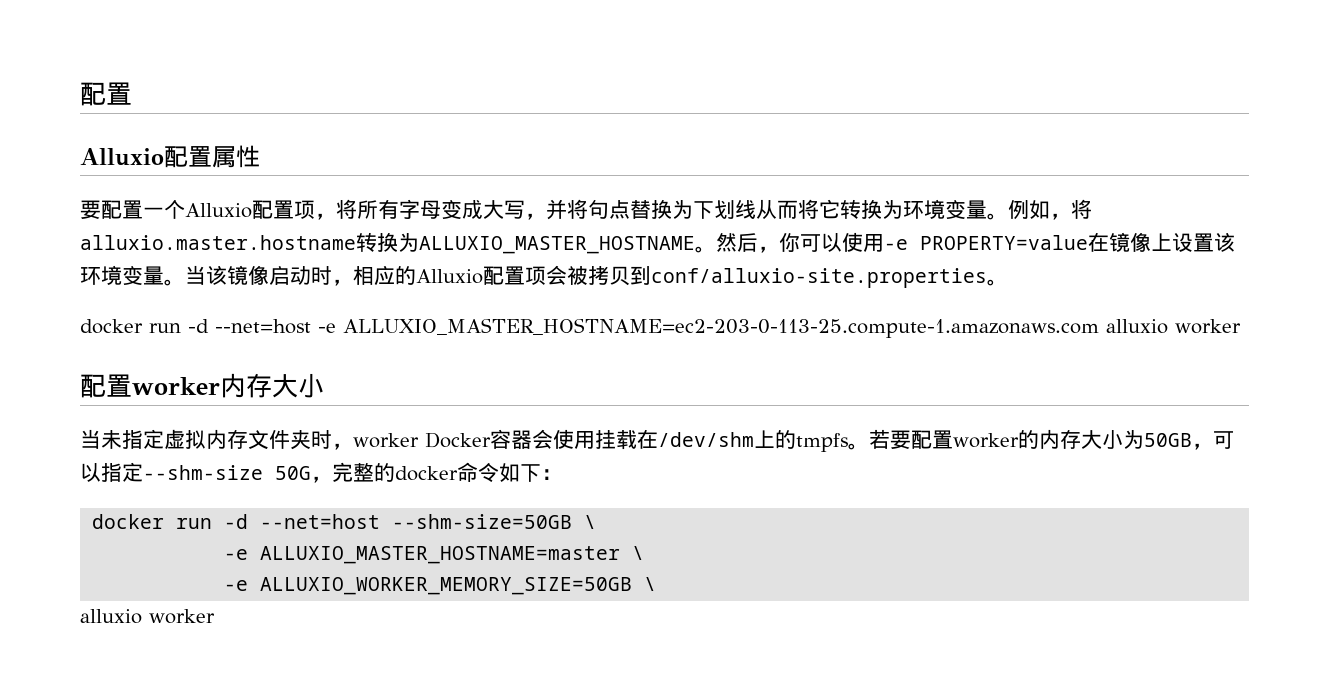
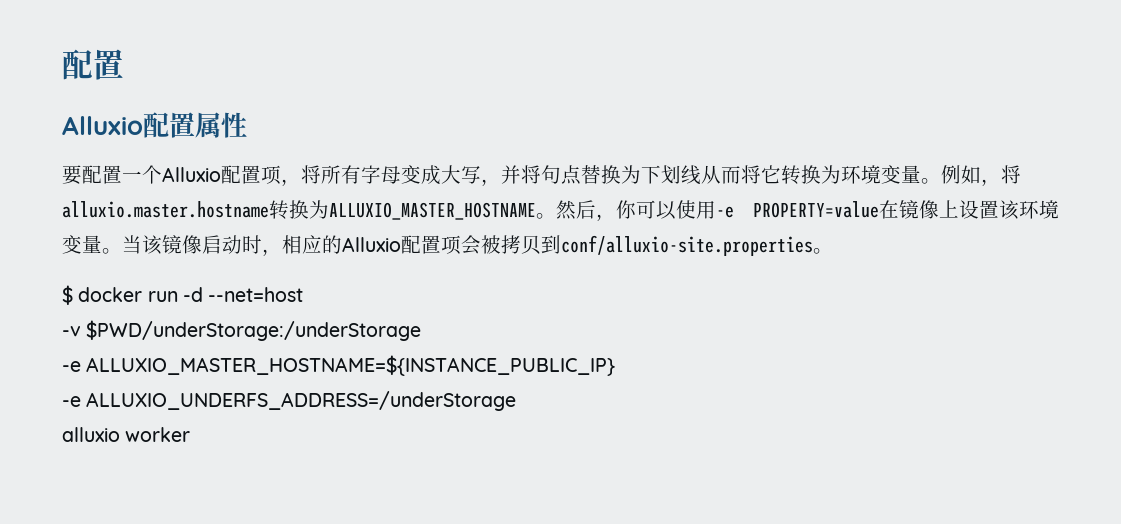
- docker run -d --net=host -e ALLUXIO_MASTER_HOSTNAME=ec2-203-0-113-25.compute-1.amazonaws.com alluxio worker
- 配置worker内存大小
- 当未指定虚拟内存文件夹时，worker Docker容器会使用挂载在/dev/shm上的tmpfs。若要配置worker的内存大小为50GB，可以指定--shm-size 50G，完整的docker命令如下：
- docker run -d --net=host --shm-size=50GB \
- -e ALLUXIO_MASTER_HOSTNAME=master \
- -e ALLUXIO_WORKER_MEMORY_SIZE=50GB \
+ $ docker run -d --net=host
+ -v $PWD/underStorage:/underStorage
+ -e ALLUXIO_MASTER_HOSTNAME=${INSTANCE_PUBLIC_IP}
+ -e ALLUXIO_UNDERFS_ADDRESS=/underStorage

